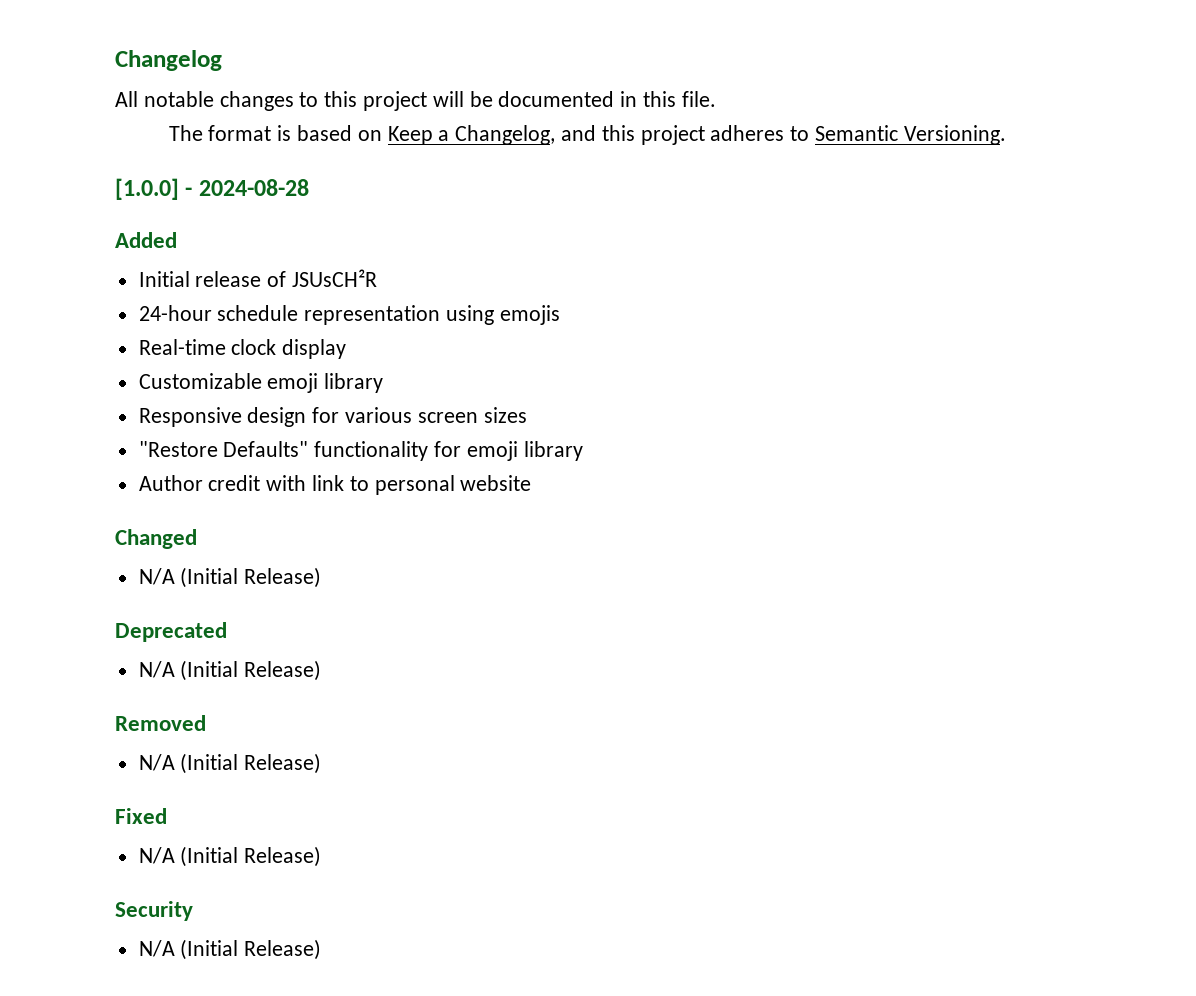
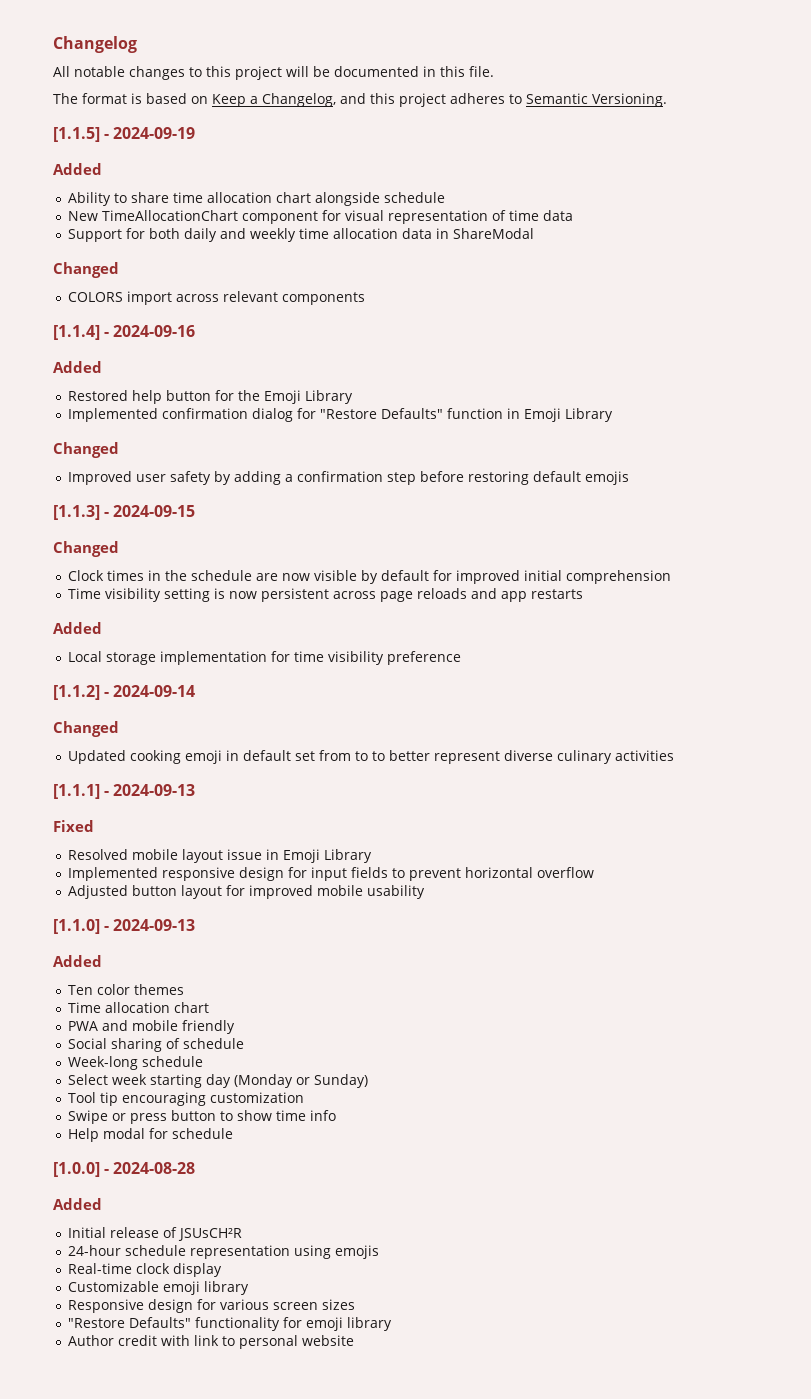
+ [1.1.5] - 2024-09-19
+ Added
+ Ability to share time allocation chart alongside schedule
+ New TimeAllocationChart component for visual representation of time data
+ Support for both daily and weekly time allocation data in ShareModal
+ Changed
+ COLORS import across relevant components
+ [1.1.4] - 2024-09-16
+ Added
+ Restored help button for the Emoji Library
+ Implemented confirmation dialog for "Restore Defaults" function in Emoji Library
+ Changed
+ Improved user safety by adding a confirmation step before restoring default emojis
+ [1.1.3] - 2024-09-15
+ Changed
+ Clock times in the schedule are now visible by default for improved initial comprehension
+ Time visibility setting is now persistent across page reloads and app restarts
+ Added
+ Local storage implementation for time visibility preference
+ [1.1.2] - 2024-09-14
+ Changed
+ Updated cooking emoji in default set from to to better represent diverse culinary activities
+ [1.1.1] - 2024-09-13
+ Fixed
+ Resolved mobile layout issue in Emoji Library
+ Implemented responsive design for input fields to prevent horizontal overflow
+ Adjusted button layout for improved mobile usability
+ [1.1.0] - 2024-09-13
+ Added
+ Ten color themes
+ Time allocation chart
+ PWA and mobile friendly
+ Social sharing of schedule
+ Week-long schedule
+ Select week starting day (Monday or Sunday)
+ Tool tip encouraging customization
+ Swipe or press button to show time info
+ Help modal for schedule
- Changed
- N/A (Initial Release)
- Deprecated
- N/A (Initial Release)
- Removed
- N/A (Initial Release)
- Fixed
- N/A (Initial Release)
- Security
- N/A (Initial Release)

